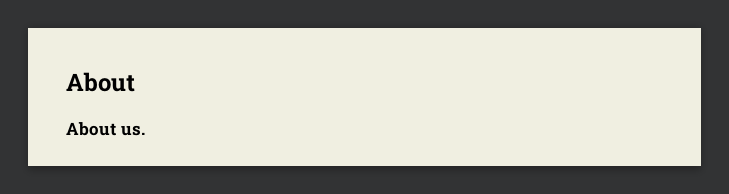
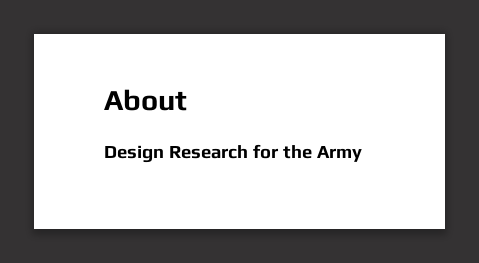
- About us.
+ Design Research for the Army

